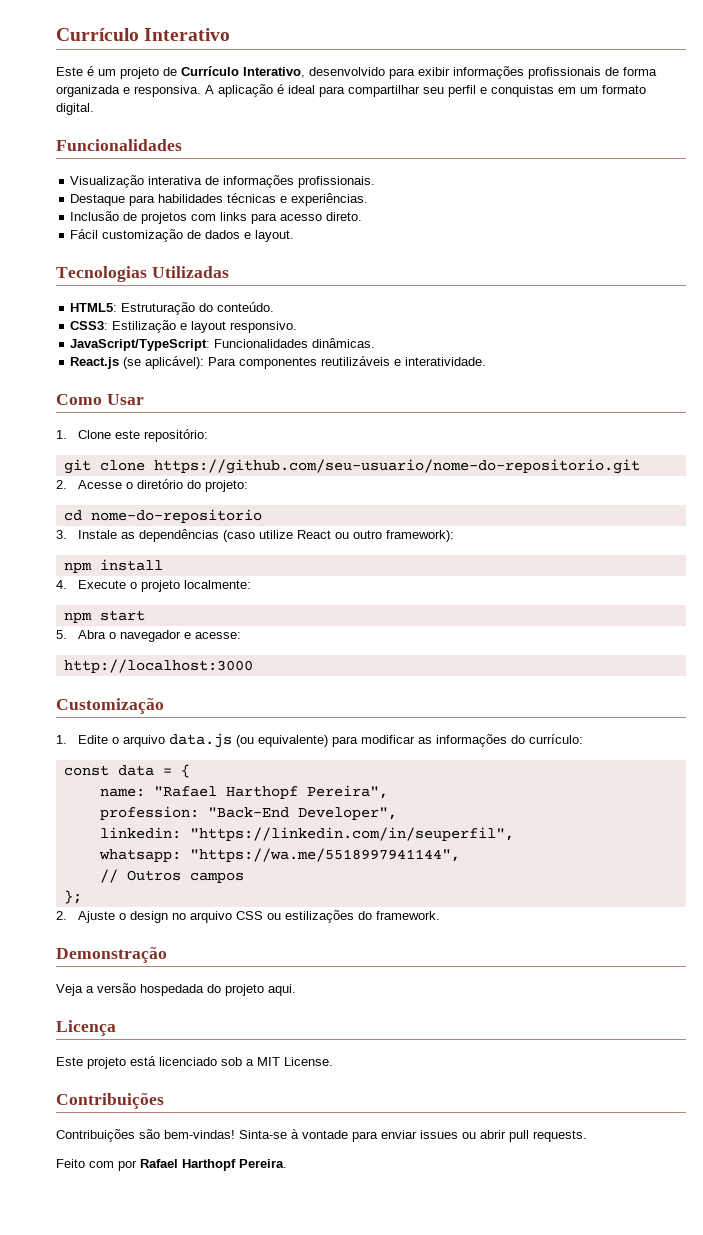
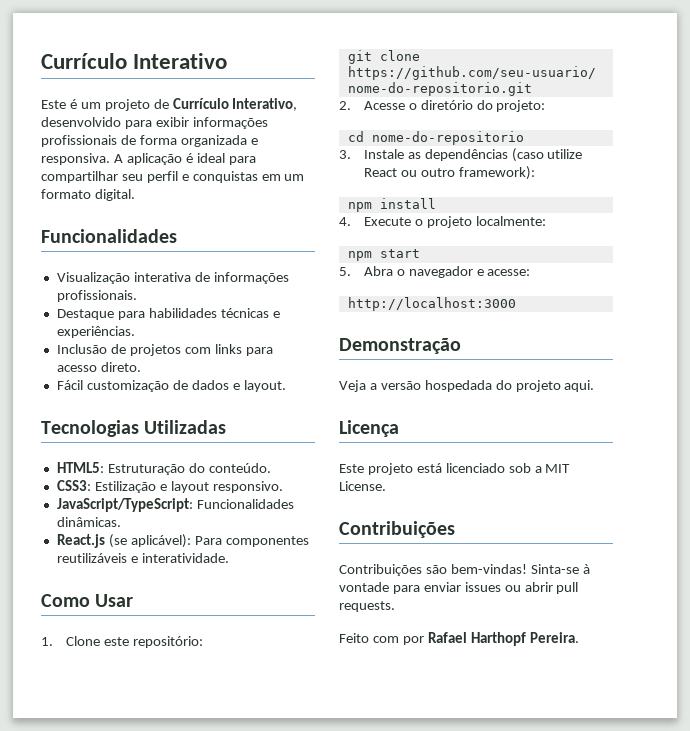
- Customização
- 1. Edite o arquivo data.js (ou equivalente) para modificar as informações do currículo:
- const data = {
- name: "Rafael Harthopf Pereira",
- profession: "Back-End Developer",
- linkedin: "https://linkedin.com/in/seuperfil",
- whatsapp: "https://wa.me/5518997941144",
- // Outros campos
- };
- 2. Ajuste o design no arquivo CSS ou estilizações do framework.

